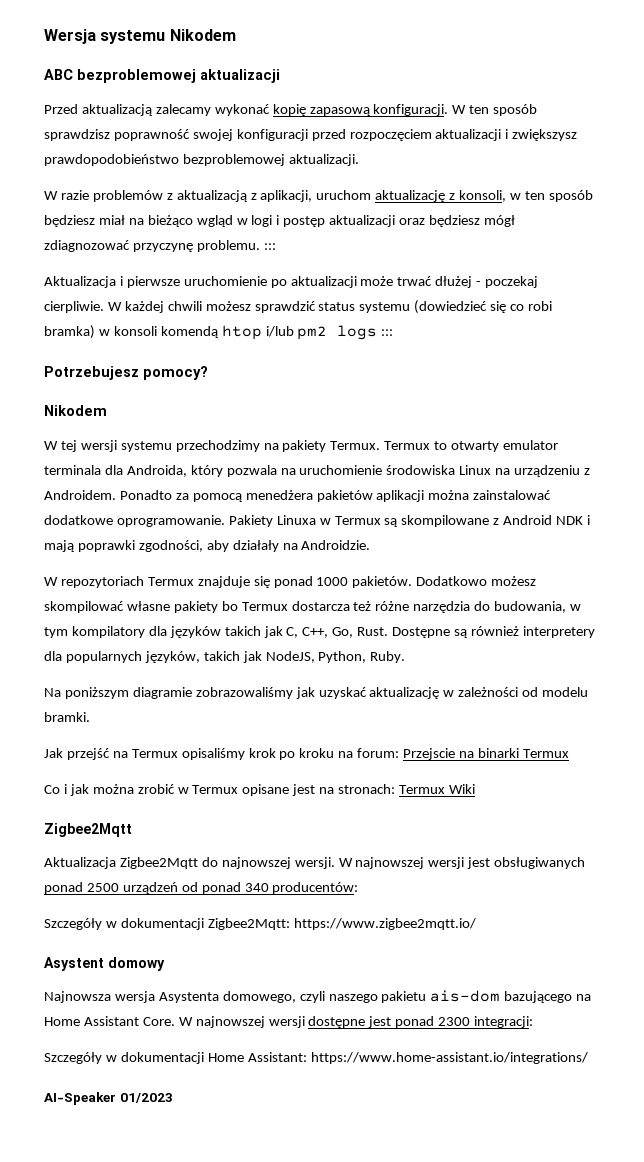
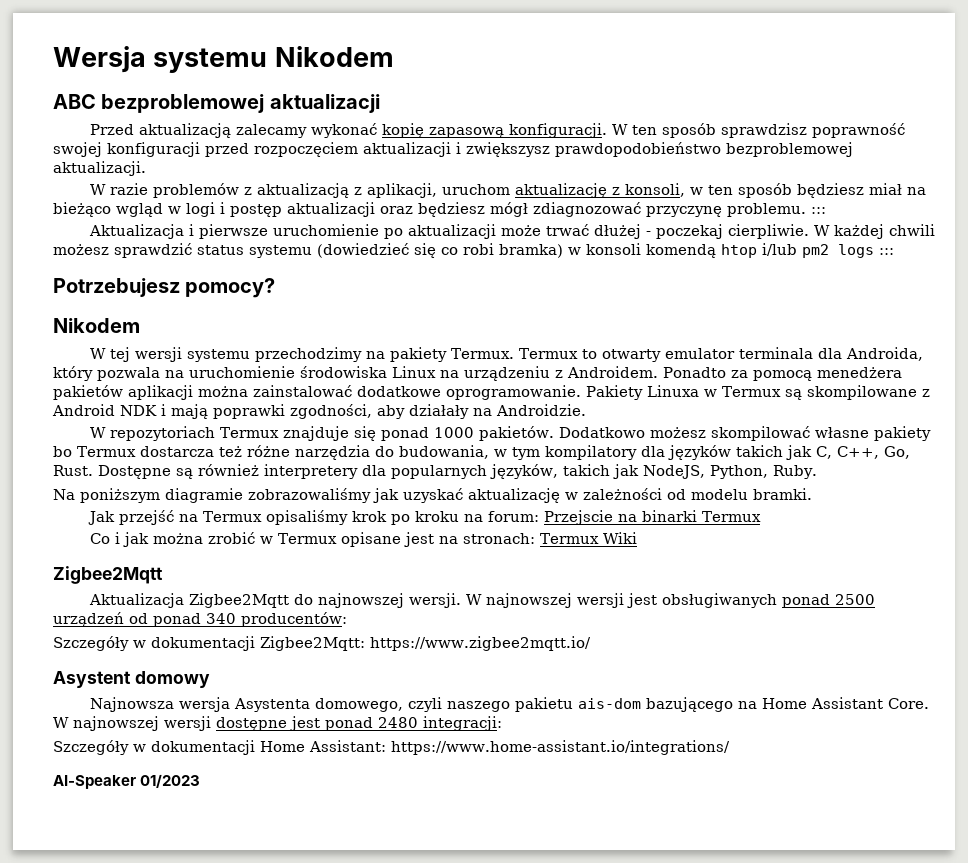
- W najnowszej wersji dostępne jest ponad 2300 integracji:
+ W najnowszej wersji dostępne jest ponad 2480 integracji:

